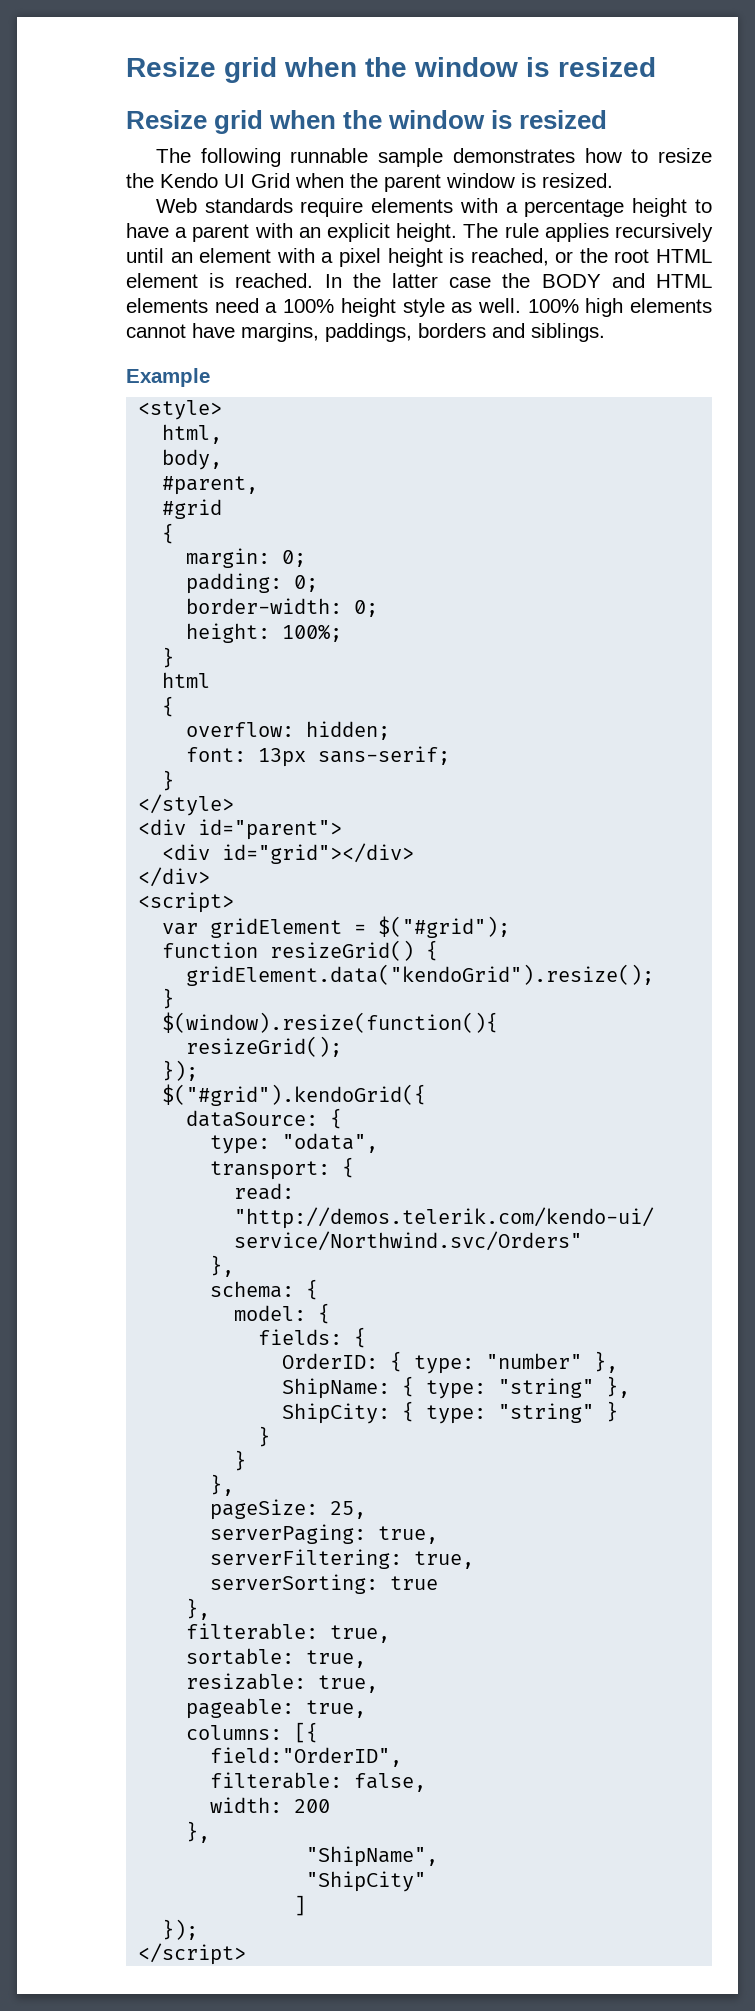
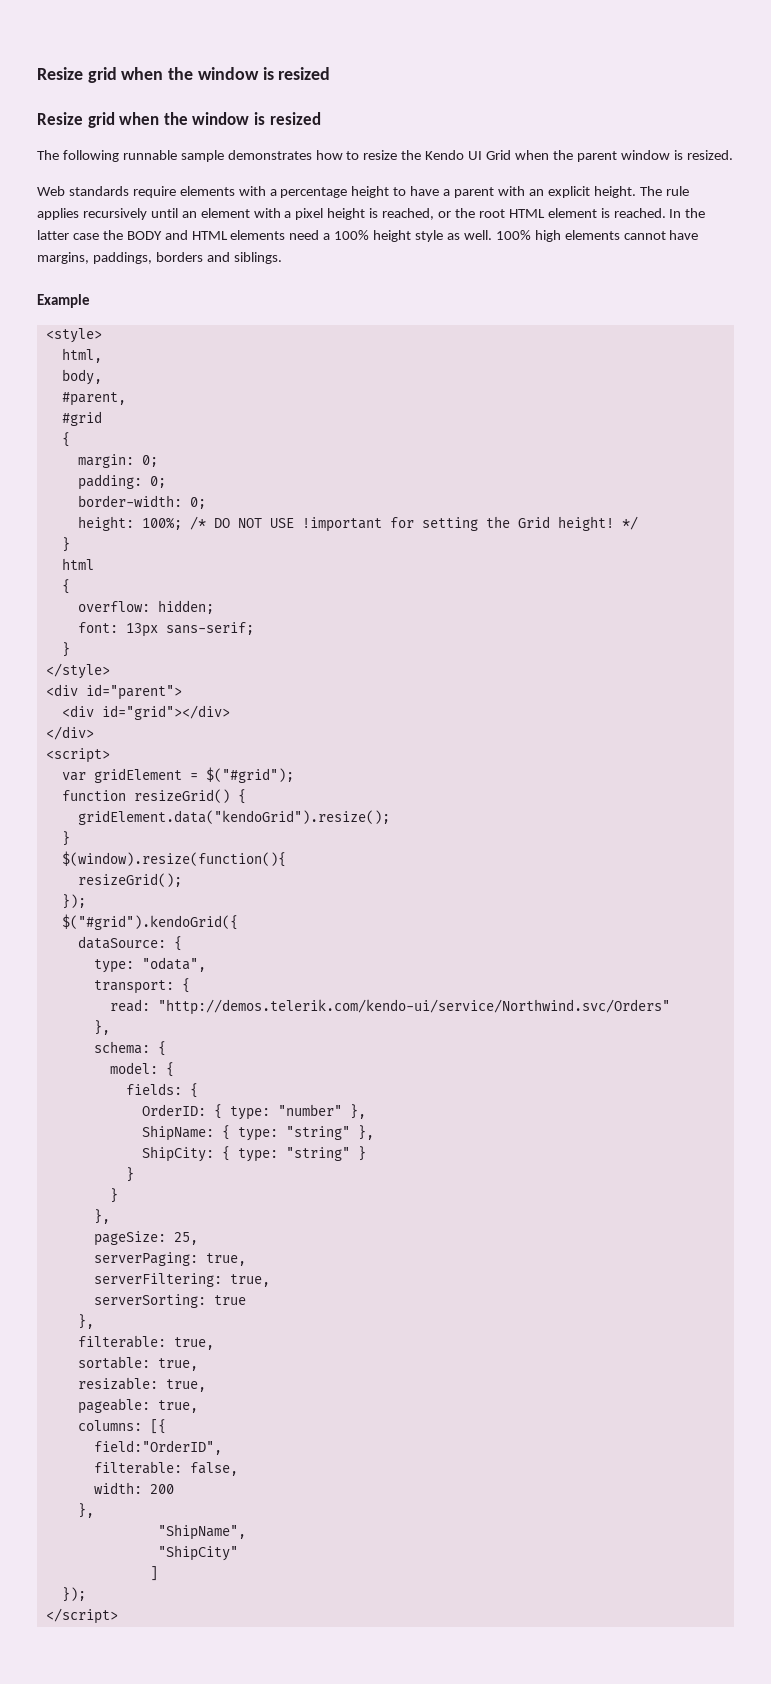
- height: 100%;
+ height: 100%; /* DO NOT USE !important for setting the Grid height! */

